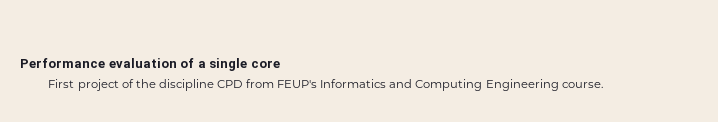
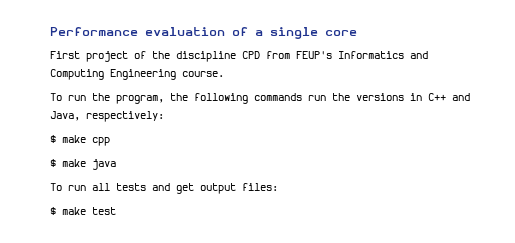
+ To run the program, the following commands run the versions in C++ and Java, respectively:
+ $ make cpp
+ $ make java
+ To run all tests and get output files:
+ $ make test

